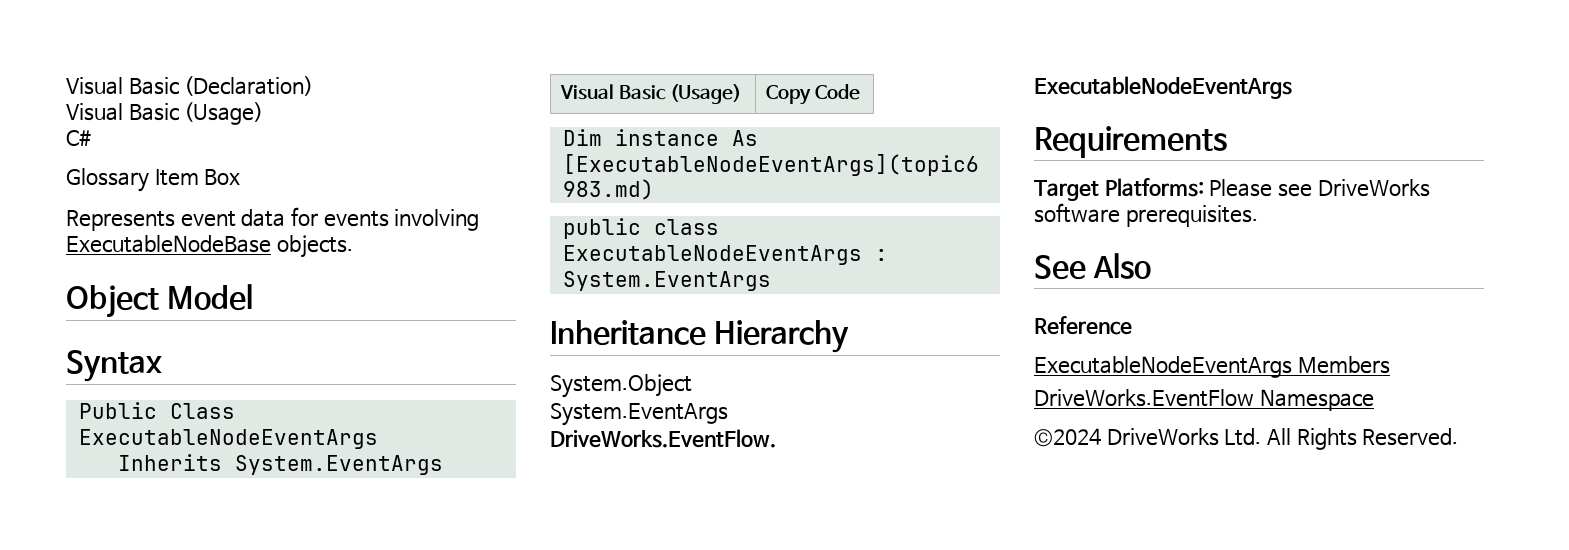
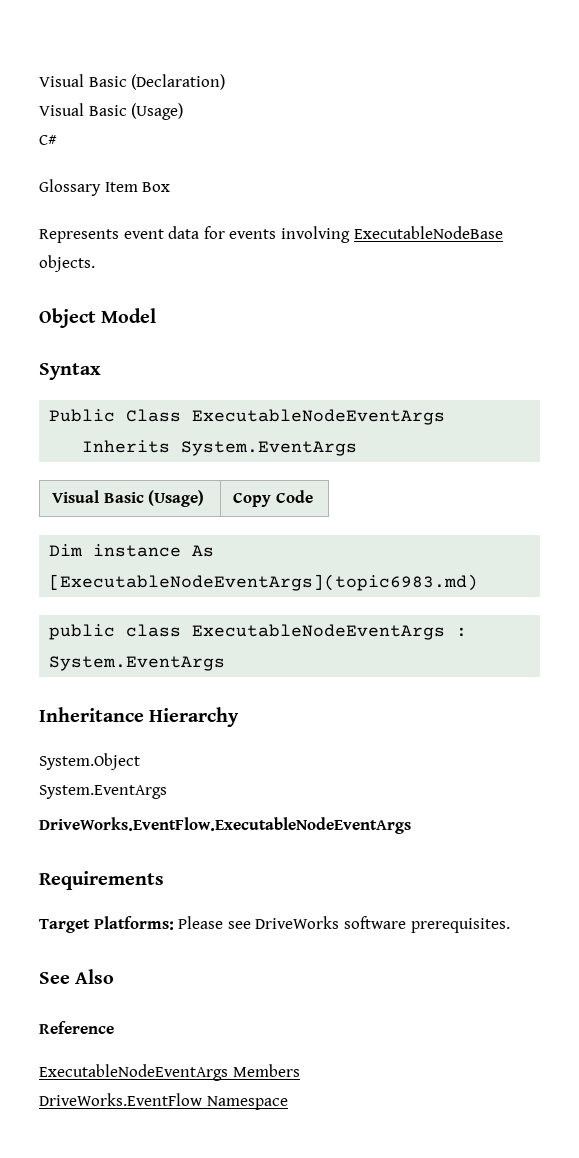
- ©2024 DriveWorks Ltd. All Rights Reserved.

